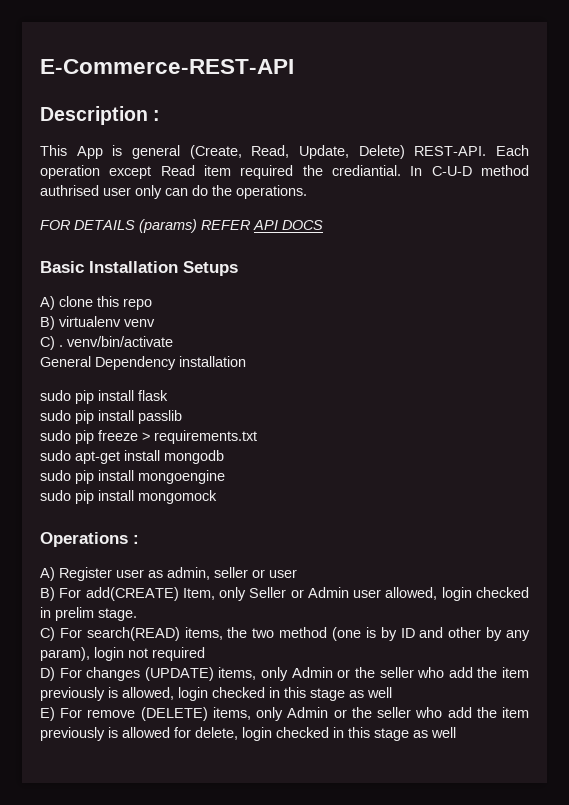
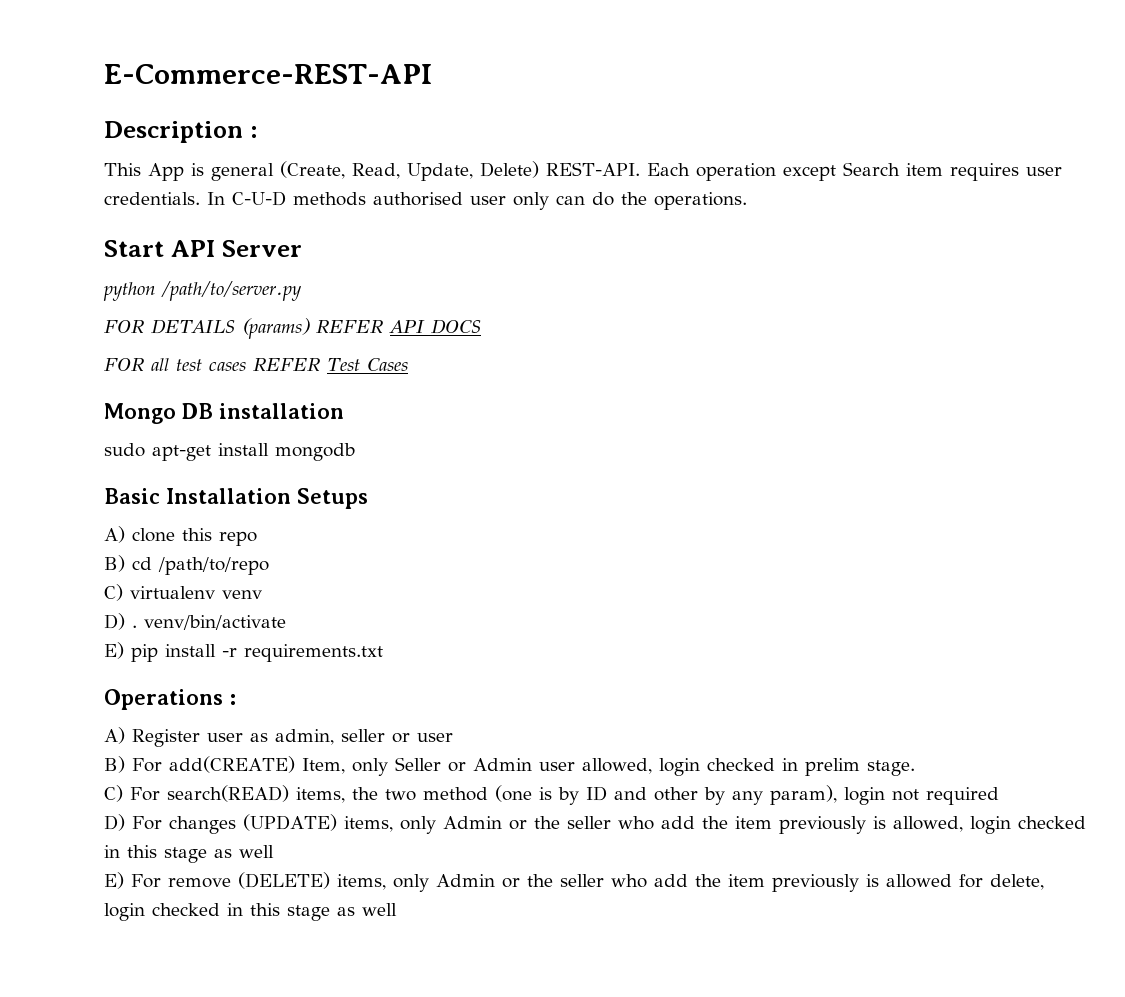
- Each operation except Read item required the crediantial. In C-U-D method authrised user only can do the operations.
+ Each operation except Search item requires user credentials. In C-U-D methods authorised user only can do the operations.
+ Start API Server
+ python /path/to/server.py
+ FOR all test cases REFER Test Cases
+ Mongo DB installation
+ sudo apt-get install mongodb
- B) virtualenv venv
+ B) cd /path/to/repo
+ C) virtualenv venv
- C) . venv/bin/activate
+ D) . venv/bin/activate
- General Dependency installation
- sudo pip install flask
- sudo pip install passlib
- sudo pip freeze > requirements.txt
- sudo apt-get install mongodb
- sudo pip install mongoengine
- sudo pip install mongomock
+ E) pip install -r requirements.txt

